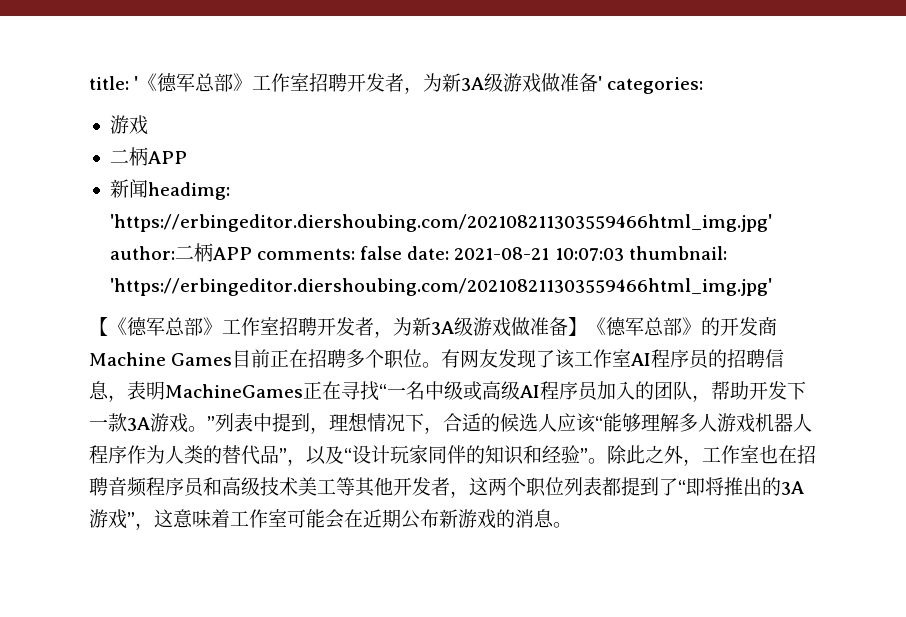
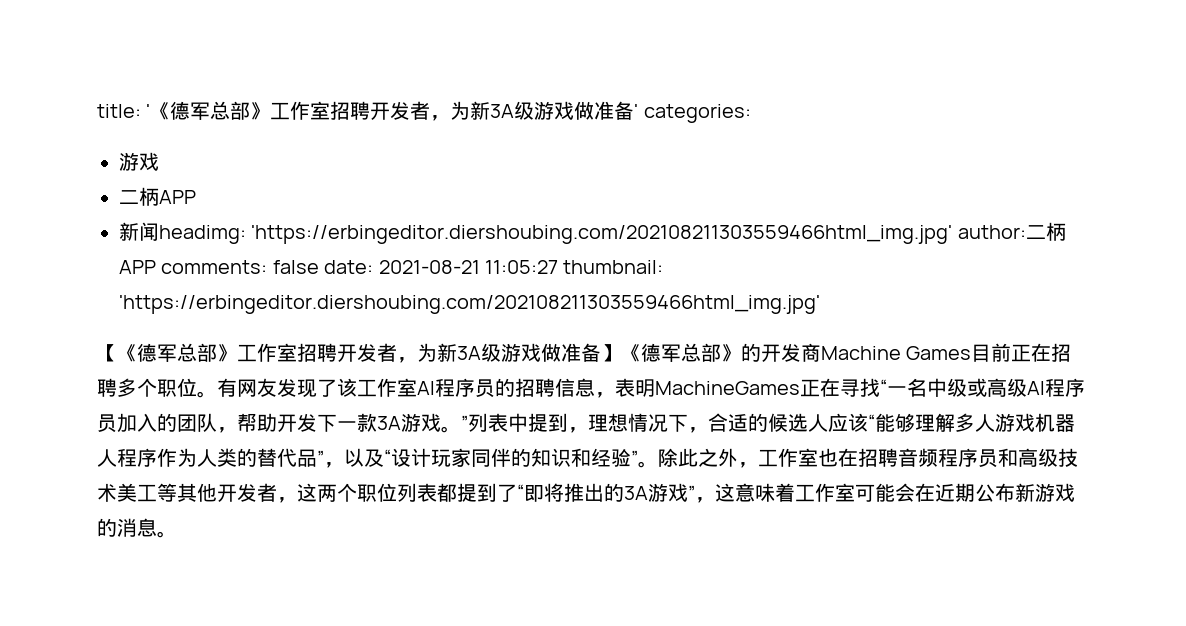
- 新闻headimg: 'https://erbingeditor.diershoubing.com/202108211303559466html_img.jpg' author:二柄APP comments: false date: 2021-08-21 10:07:03 thumbnail: 'https://erbingeditor.diershoubing.com/202108211303559466html_img.jpg'
+ 新闻headimg: 'https://erbingeditor.diershoubing.com/202108211303559466html_img.jpg' author:二柄APP comments: false date: 2021-08-21 11:05:27 thumbnail: 'https://erbingeditor.diershoubing.com/202108211303559466html_img.jpg'

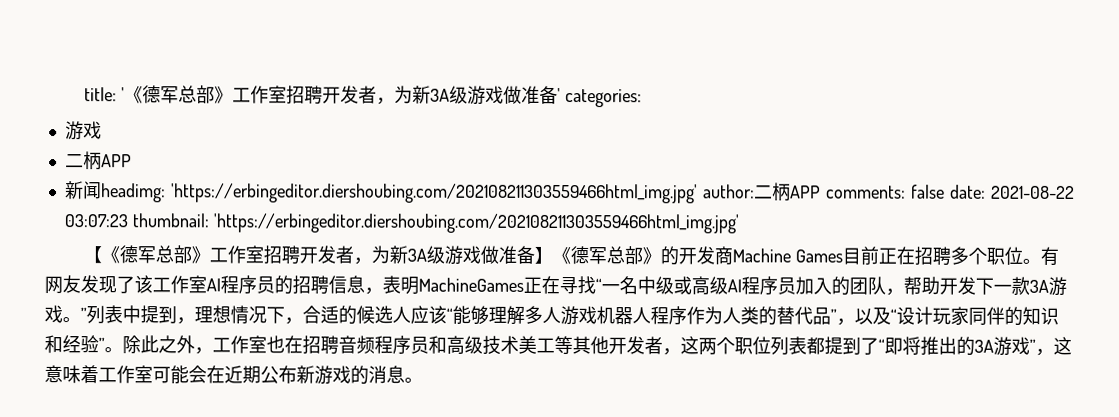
- 新闻headimg: 'https://erbingeditor.diershoubing.com/202108211303559466html_img.jpg' author:二柄APP comments: false date: 2021-08-21 11:05:27 thumbnail: 'https://erbingeditor.diershoubing.com/202108211303559466html_img.jpg'
+ 新闻headimg: 'https://erbingeditor.diershoubing.com/202108211303559466html_img.jpg' author:二柄APP comments: false date: 2021-08-22 03:07:23 thumbnail: 'https://erbingeditor.diershoubing.com/202108211303559466html_img.jpg'

